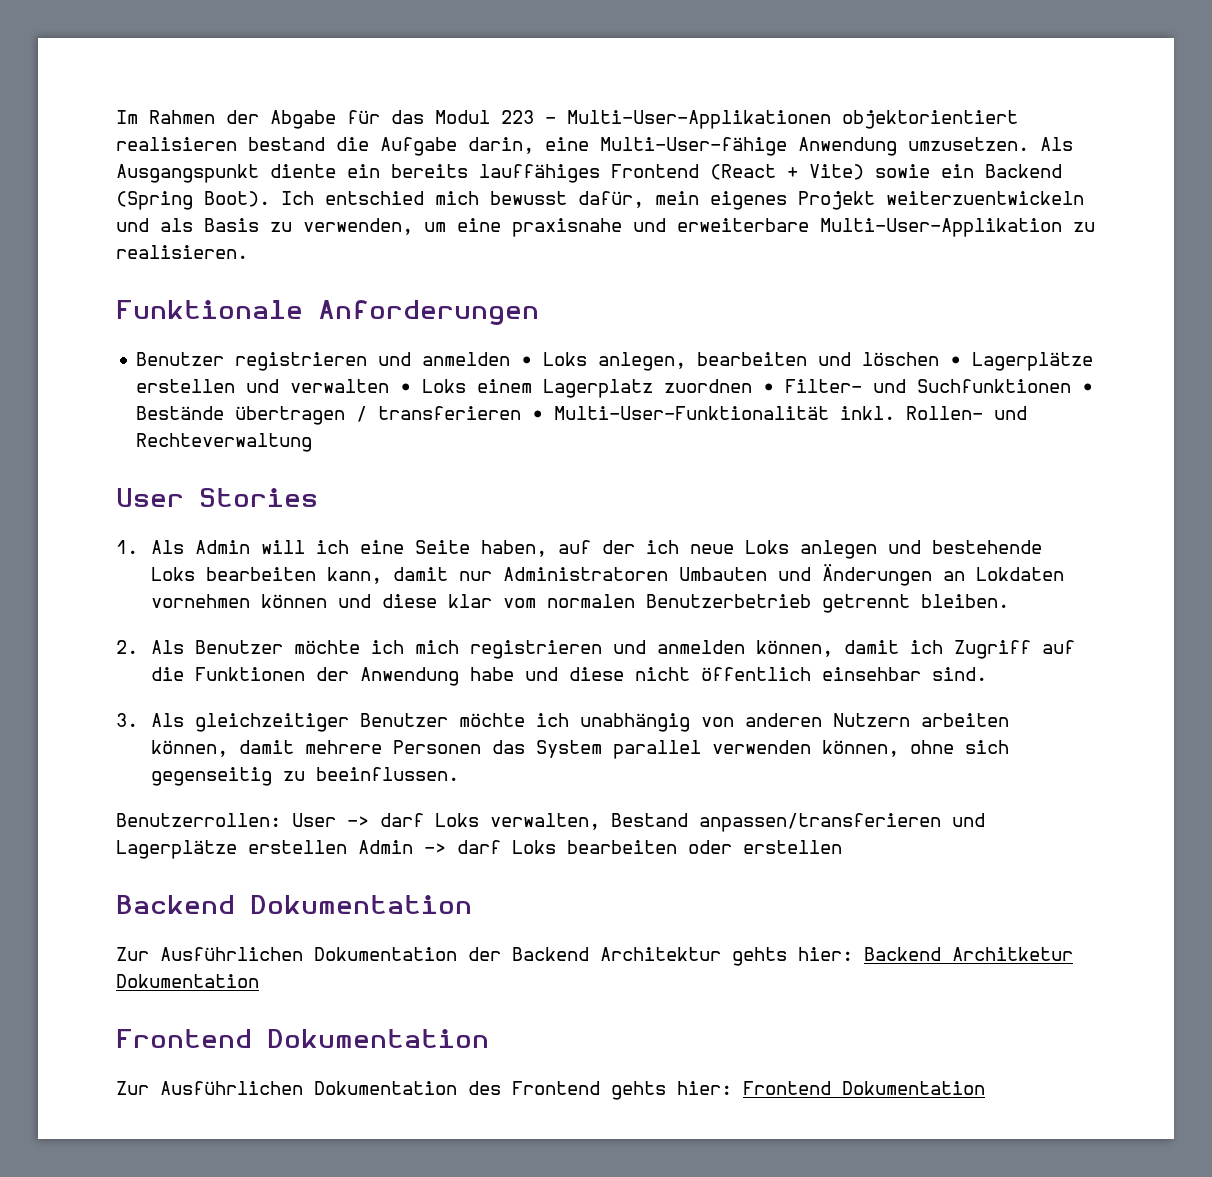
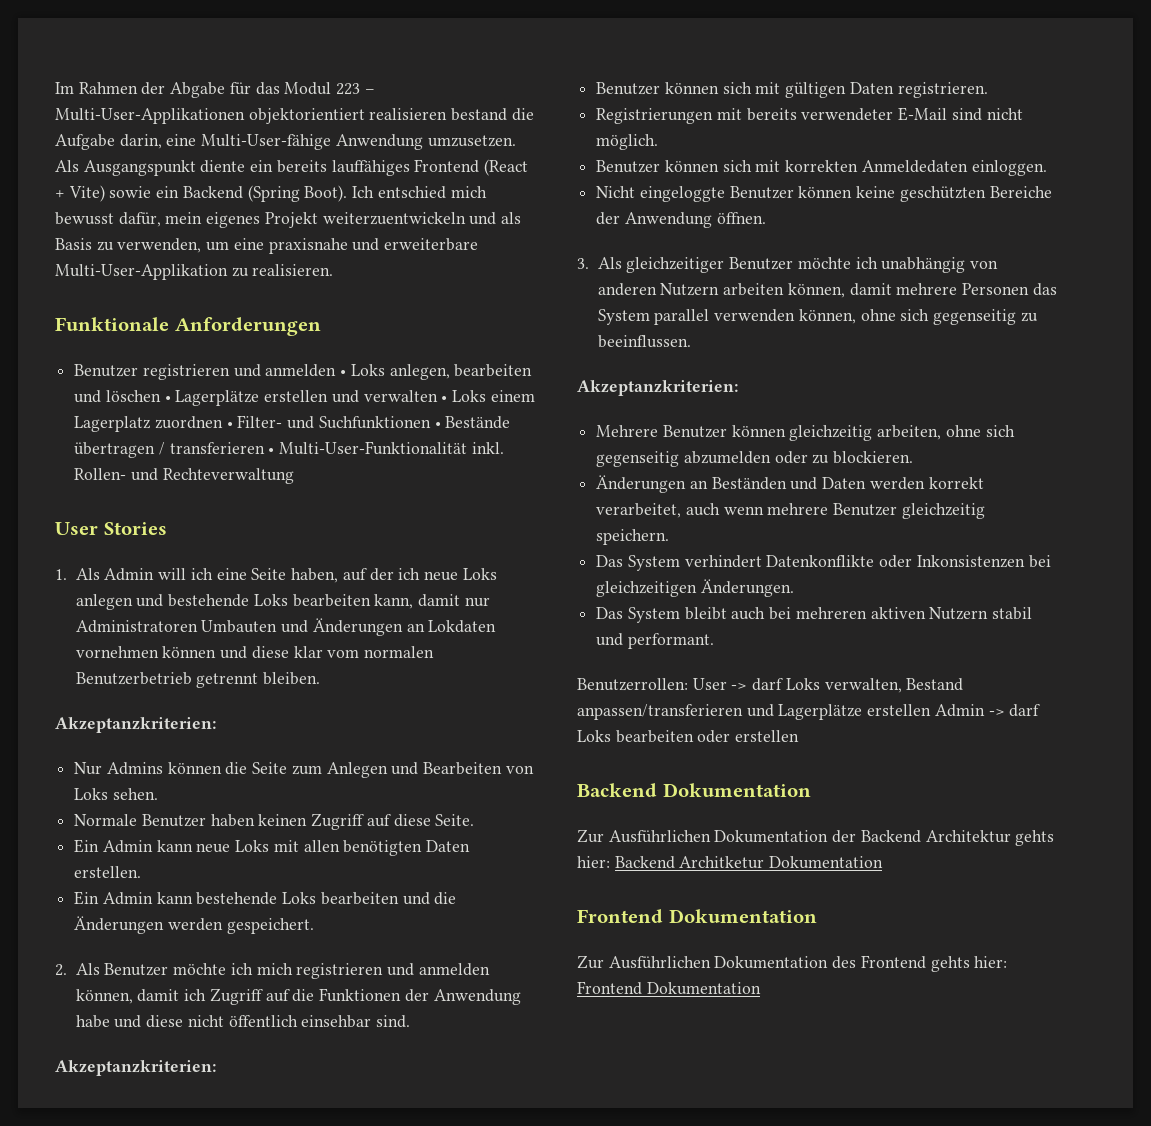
  1. Als Admin will ich eine Seite haben, auf der ich neue Loks anlegen und bestehende Loks bearbeiten kann, damit nur Administratoren Umbauten und Änderungen an Lokdaten vornehmen können und diese klar vom normalen Benutzerbetrieb getrennt bleiben.
+ Akzeptanzkriterien:
+ Nur Admins können die Seite zum Anlegen und Bearbeiten von Loks sehen.
+ Normale Benutzer haben keinen Zugriff auf diese Seite.
+ Ein Admin kann neue Loks mit allen benötigten Daten erstellen.
+ Ein Admin kann bestehende Loks bearbeiten und die Änderungen werden gespeichert.
  2. Als Benutzer möchte ich mich registrieren und anmelden können, damit ich Zugriff auf die Funktionen der Anwendung habe und diese nicht öffentlich einsehbar sind.
+ Akzeptanzkriterien:
+ Benutzer können sich mit gültigen Daten registrieren.
+ Registrierungen mit bereits verwendeter E-Mail sind nicht möglich.
+ Benutzer können sich mit korrekten Anmeldedaten einloggen.
+ Nicht eingeloggte Benutzer können keine geschützten Bereiche der Anwendung öffnen.
  3. Als gleichzeitiger Benutzer möchte ich unabhängig von anderen Nutzern arbeiten können, damit mehrere Personen das System parallel verwenden können, ohne sich gegenseitig zu beeinflussen.
+ Akzeptanzkriterien:
+ Mehrere Benutzer können gleichzeitig arbeiten, ohne sich gegenseitig abzumelden oder zu blockieren.
+ Änderungen an Beständen und Daten werden korrekt verarbeitet, auch wenn mehrere Benutzer gleichzeitig speichern.
+ Das System verhindert Datenkonflikte oder Inkonsistenzen bei gleichzeitigen Änderungen.
+ Das System bleibt auch bei mehreren aktiven Nutzern stabil und performant.

